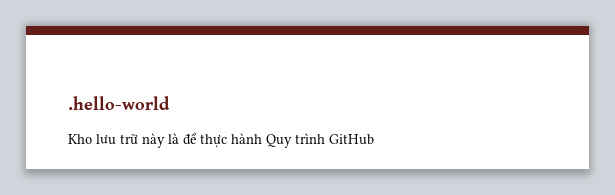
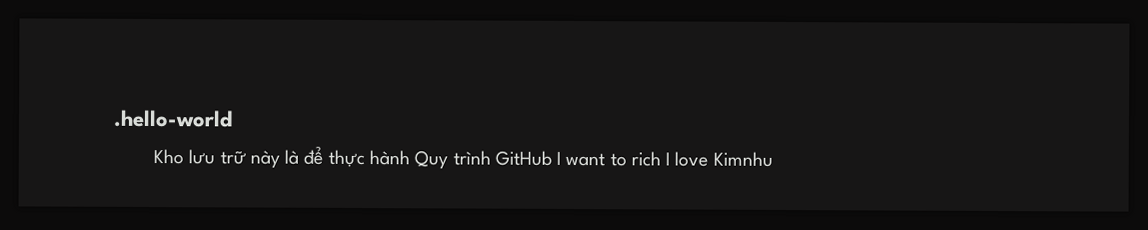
- Kho lưu trữ này là để thực hành Quy trình GitHub
+ Kho lưu trữ này là để thực hành Quy trình GitHub I want to rich I love Kimnhu

